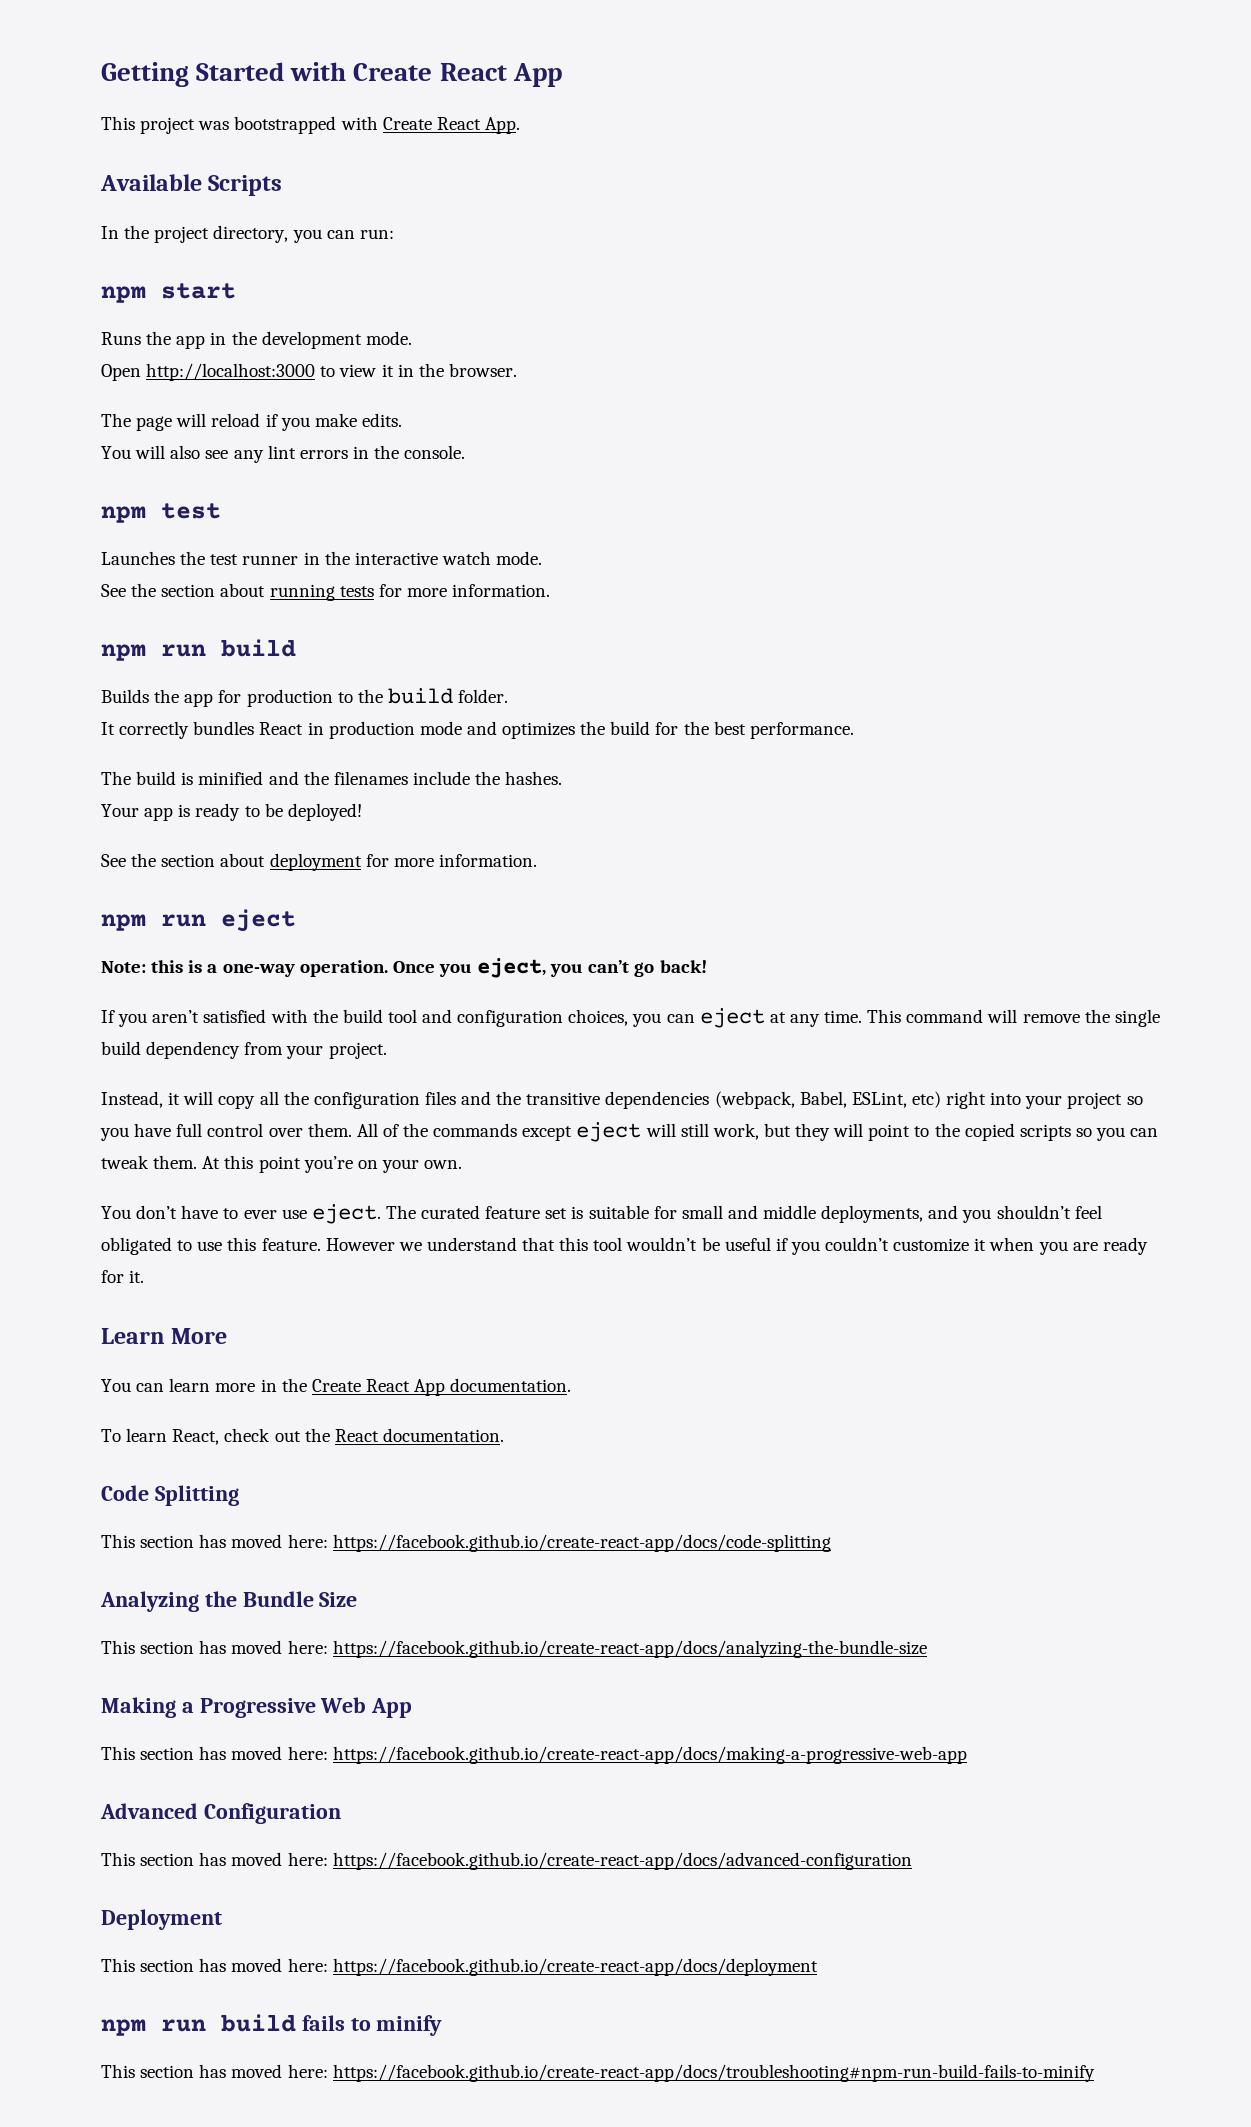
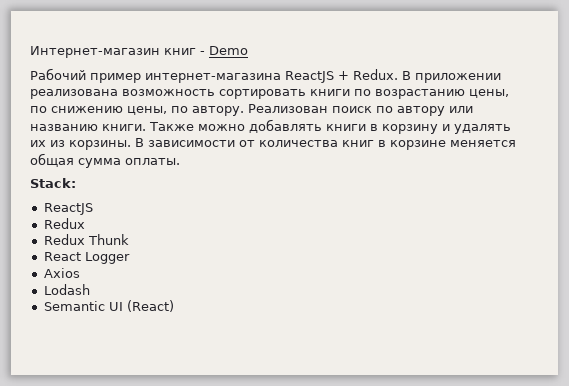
- Getting Started with Create React App
- This project was bootstrapped with Create React App.
- Available Scripts
- In the project directory, you can run:
- npm start
- Runs the app in the development mode.
- Open http://localhost:3000 to view it in the browser.
- The page will reload if you make edits.
- You will also see any lint errors in the console.
- npm test
- Launches the test runner in the interactive watch mode.
- See the section about running tests for more information.
- npm run build
- Builds the app for production to the build folder.
- It correctly bundles React in production mode and optimizes the build for the best performance.
- The build is minified and the filenames include the hashes.
- Your app is ready to be deployed!
- See the section about deployment for more information.
- npm run eject
- Note: this is a one-way operation. Once you eject, you can’t go back!
- If you aren’t satisfied with the build tool and configuration choices, you can eject at any time. This command will remove the single build dependency from your project.
- Instead, it will copy all the configuration files and the transitive dependencies (webpack, Babel, ESLint, etc) right into your project so you have full control over them. All of the commands except eject will still work, but they will point to the copied scripts so you can tweak them. At this point you’re on your own.
- You don’t have to ever use eject. The curated feature set is suitable for small and middle deployments, and you shouldn’t feel obligated to use this feature. However we understand that this tool wouldn’t be useful if you couldn’t customize it when you are ready for it.
- Learn More
- You can learn more in the Create React App documentation.
- To learn React, check out the React documentation.
- Code Splitting
- This section has moved here: https://facebook.github.io/create-react-app/docs/code-splitting
- Analyzing the Bundle Size
- This section has moved here: https://facebook.github.io/create-react-app/docs/analyzing-the-bundle-size
- Making a Progressive Web App
- This section has moved here: https://facebook.github.io/create-react-app/docs/making-a-progressive-web-app
- Advanced Configuration
- This section has moved here: https://facebook.github.io/create-react-app/docs/advanced-configuration
- Deployment
- This section has moved here: https://facebook.github.io/create-react-app/docs/deployment
- npm run build fails to minify
- This section has moved here: https://facebook.github.io/create-react-app/docs/troubleshooting#npm-run-build-fails-to-minify
+ Интернет-магазин книг - Demo
+ Рабочий пример интернет-магазина ReactJS + Redux. В приложении реализована возможность сортировать книги по возрастанию цены, по снижению цены, по автору. Реализован поиск по автору или названию книги. Также можно добавлять книги в корзину и удалять их из корзины. В зависимости от количества книг в корзине меняется общая сумма оплаты.
+ Stack:
+ ReactJS
+ Redux
+ Redux Thunk
+ React Logger
+ Axios
+ Lodash
+ Semantic UI (React)

